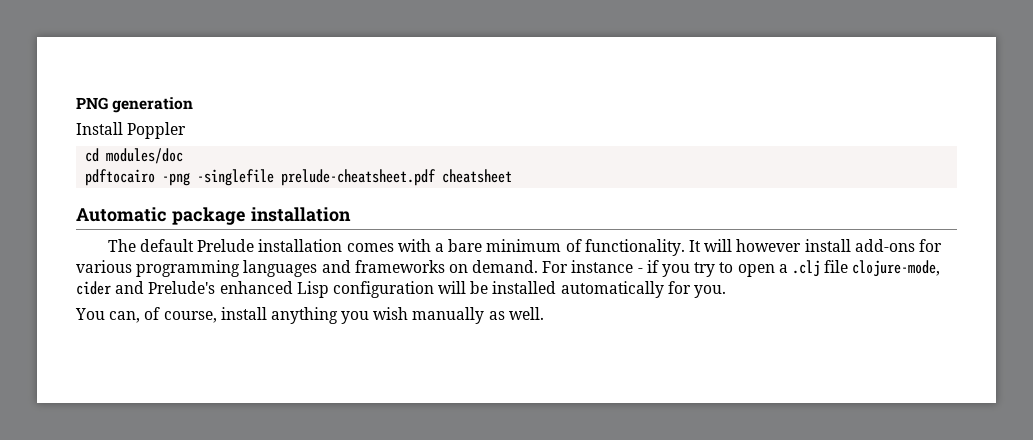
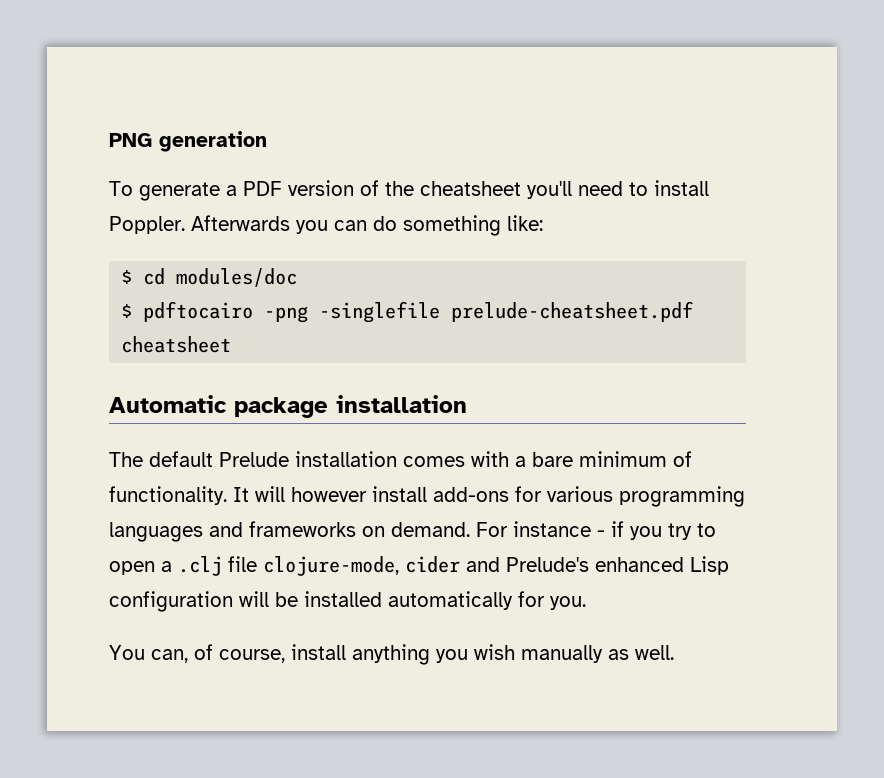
- Install Poppler
- cd modules/doc
+ To generate a PDF version of the cheatsheet you'll need to install Poppler. Afterwards you can do something like:
+ $ cd modules/doc
- pdftocairo -png -singlefile prelude-cheatsheet.pdf cheatsheet
+ $ pdftocairo -png -singlefile prelude-cheatsheet.pdf cheatsheet

